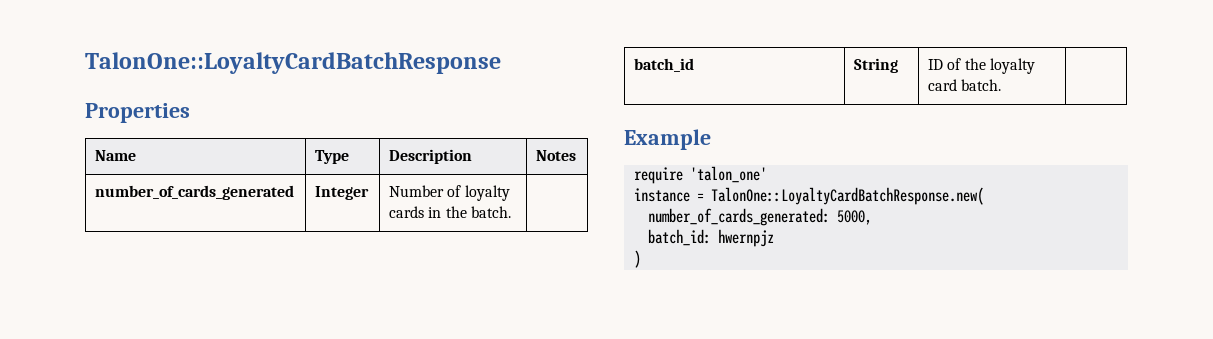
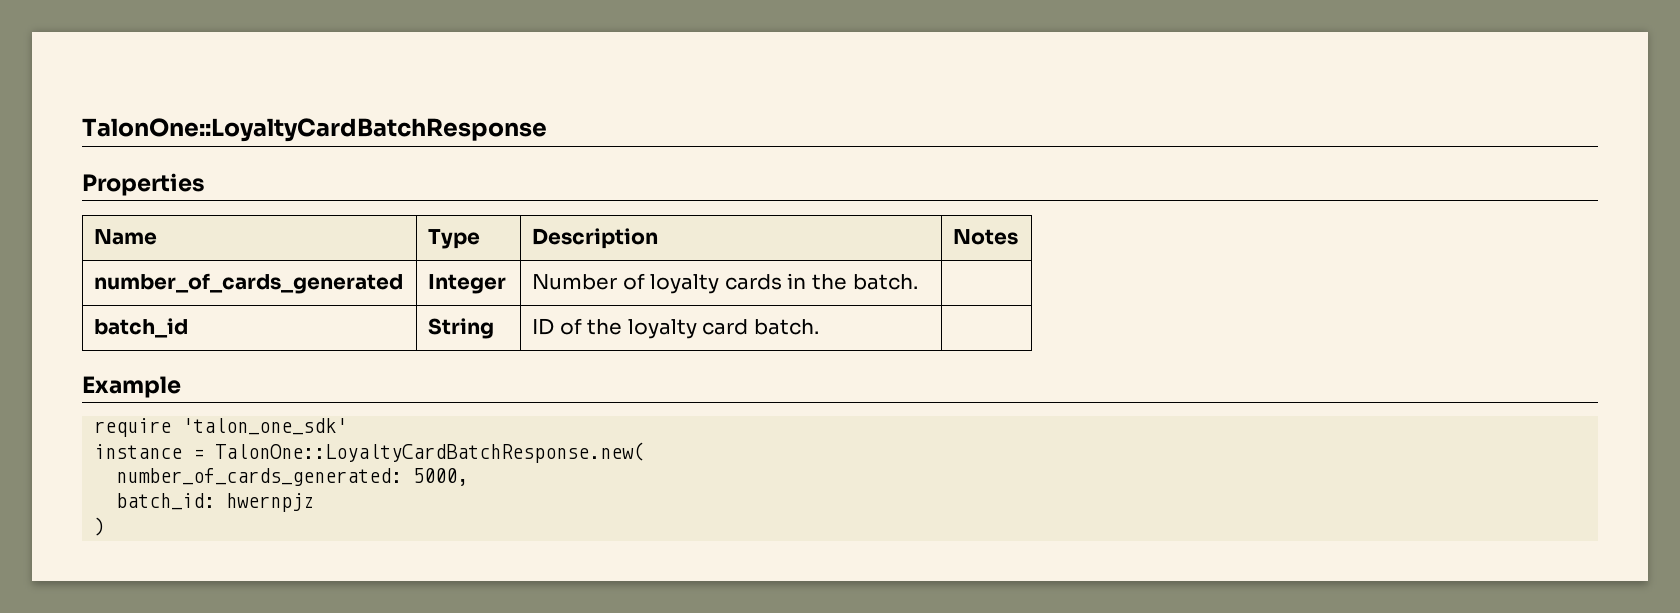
- require 'talon_one'
+ require 'talon_one_sdk'

